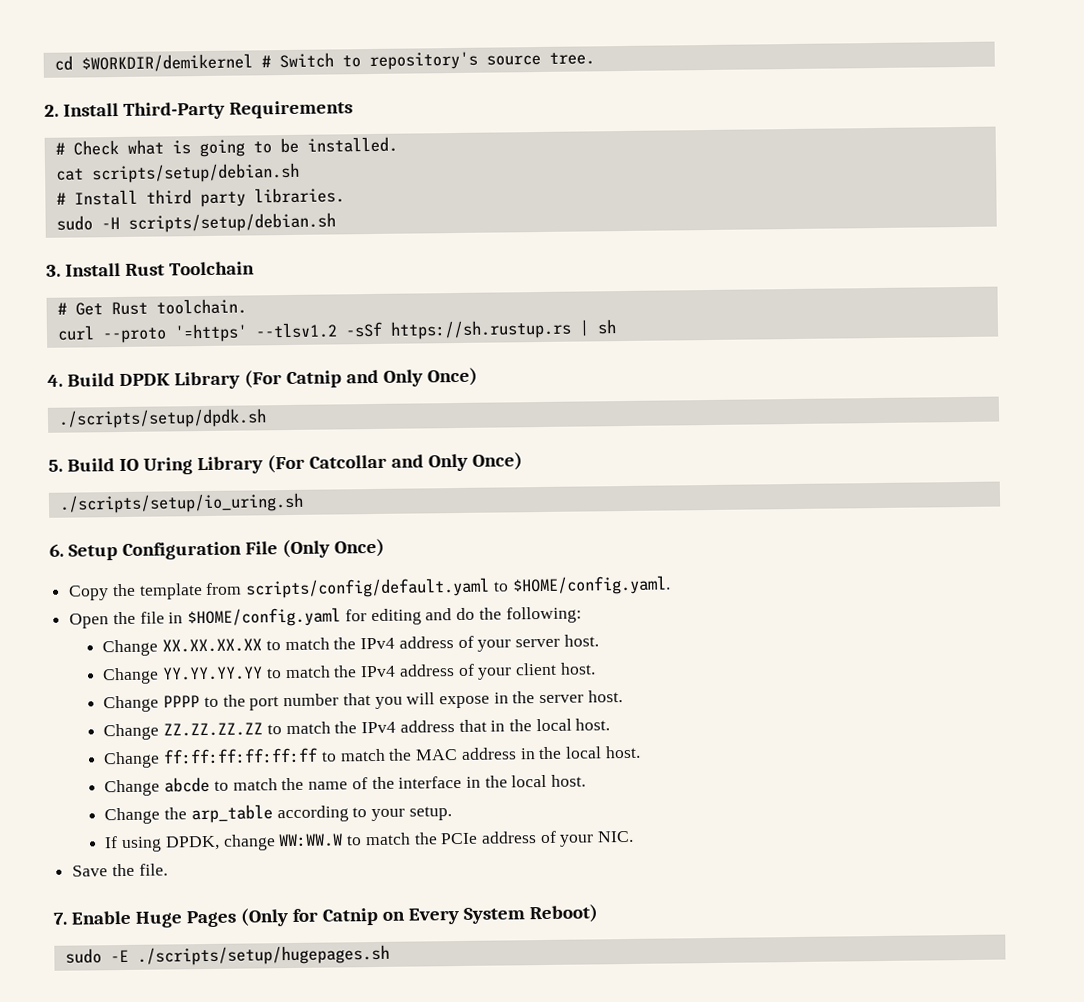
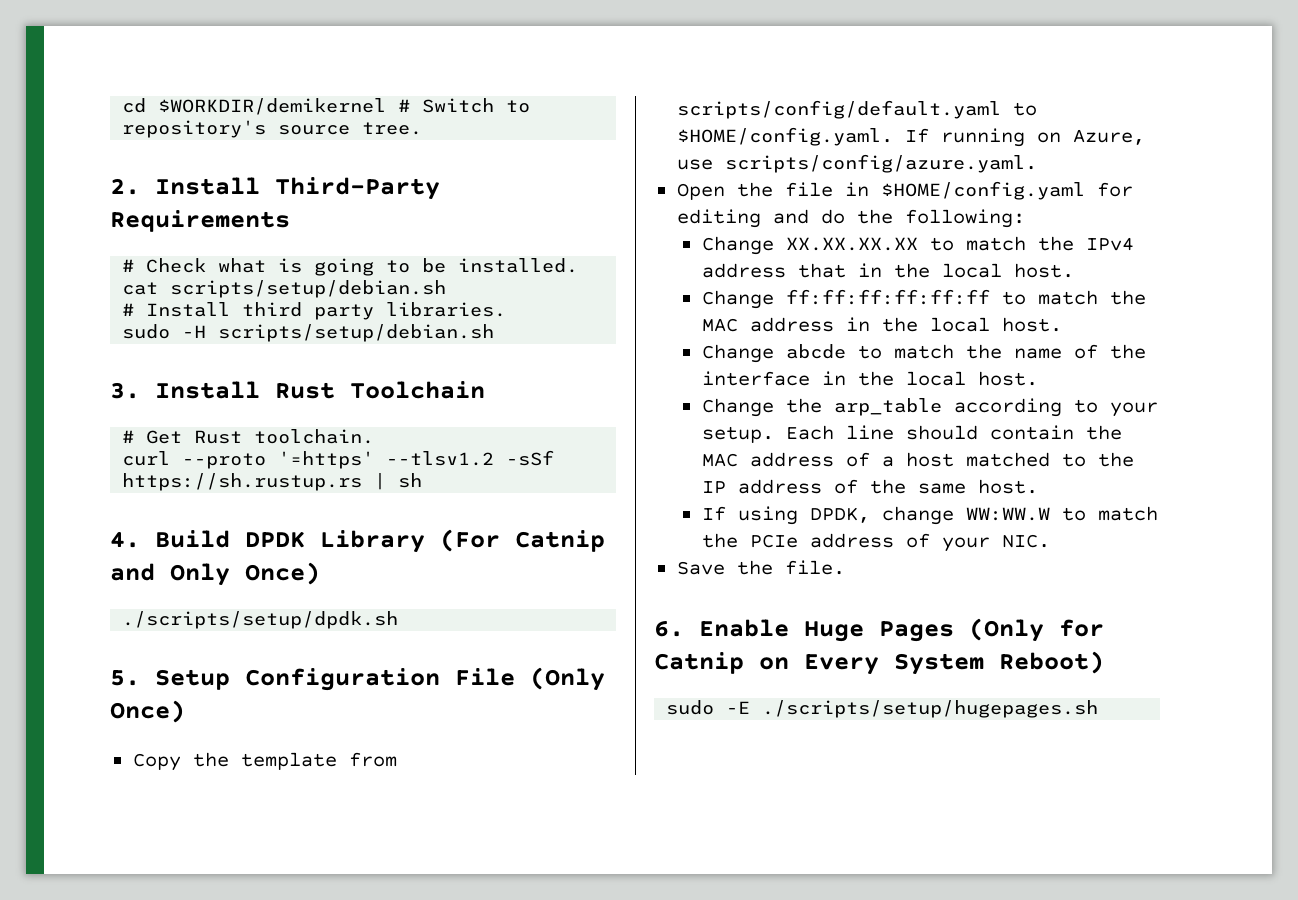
- 5. Build IO Uring Library (For Catcollar and Only Once)
- ./scripts/setup/io_uring.sh
- 6. Setup Configuration File (Only Once)
+ 5. Setup Configuration File (Only Once)
- Copy the template from scripts/config/default.yaml to $HOME/config.yaml.
+ Copy the template from scripts/config/default.yaml to $HOME/config.yaml. If running on Azure, use scripts/config/azure.yaml.
- Change XX.XX.XX.XX to match the IPv4 address of your server host.
- Change YY.YY.YY.YY to match the IPv4 address of your client host.
- Change PPPP to the port number that you will expose in the server host.
- Change ZZ.ZZ.ZZ.ZZ to match the IPv4 address that in the local host.
+ Change XX.XX.XX.XX to match the IPv4 address that in the local host.
+ Each line should contain the MAC address of a host matched to the IP address of the same host.
- 7. Enable Huge Pages (Only for Catnip on Every System Reboot)
+ 6. Enable Huge Pages (Only for Catnip on Every System Reboot)

